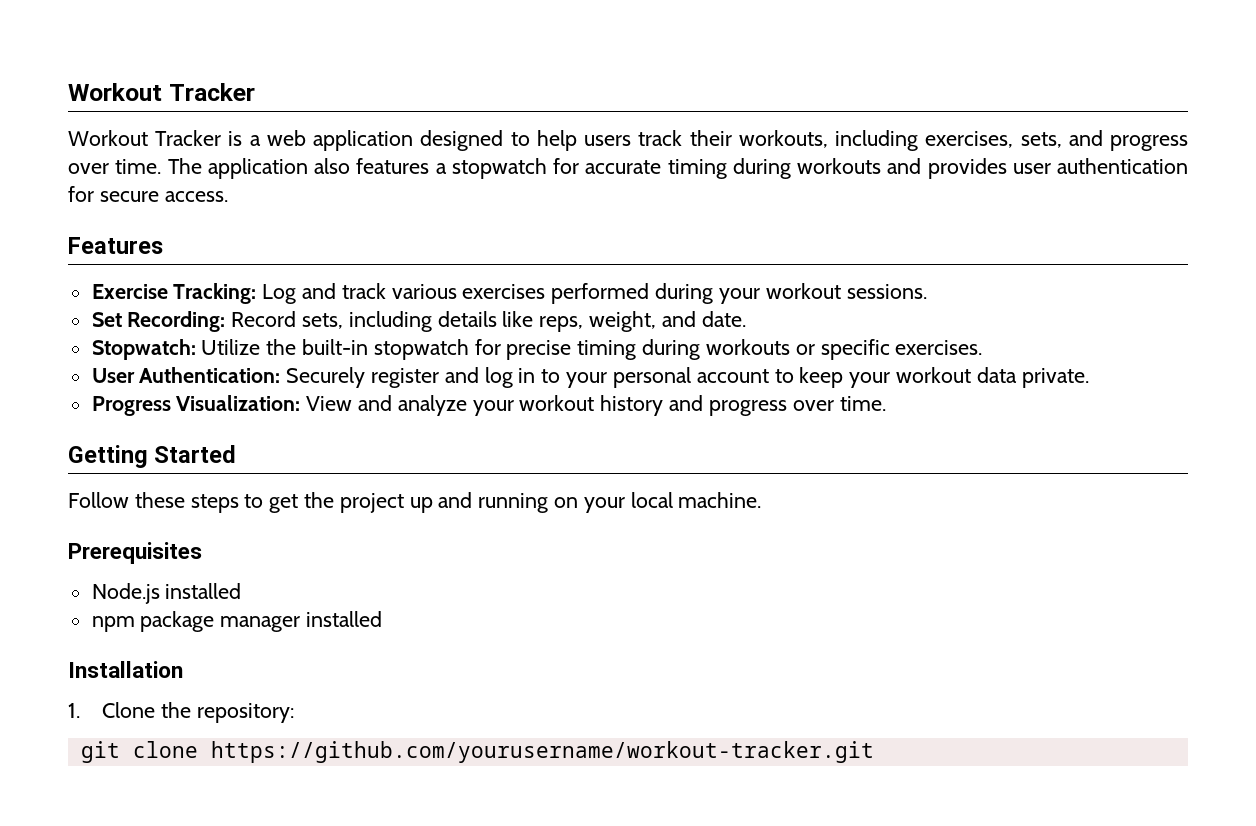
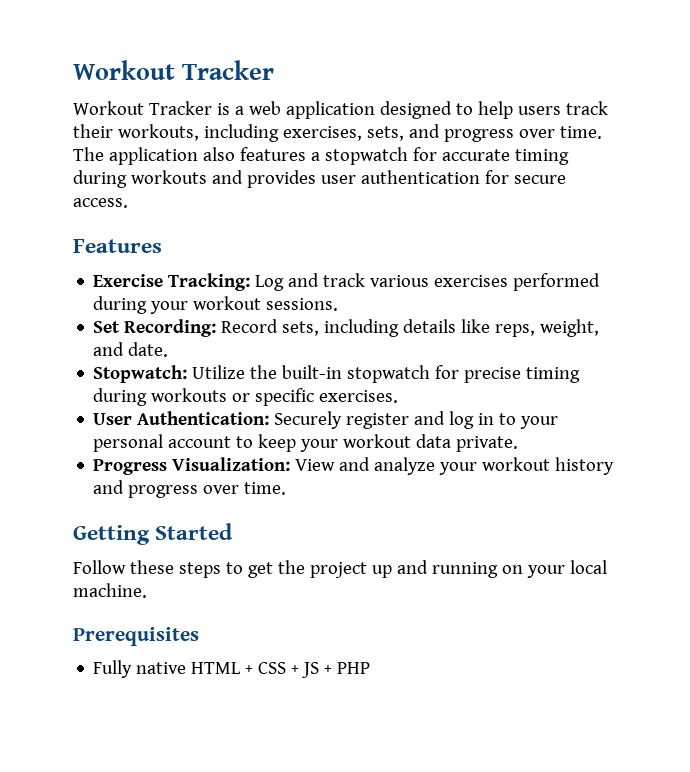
- Node.js installed
- npm package manager installed
- Installation
- 1. Clone the repository:
- git clone https://github.com/yourusername/workout-tracker.git
+ Fully native HTML + CSS + JS + PHP

